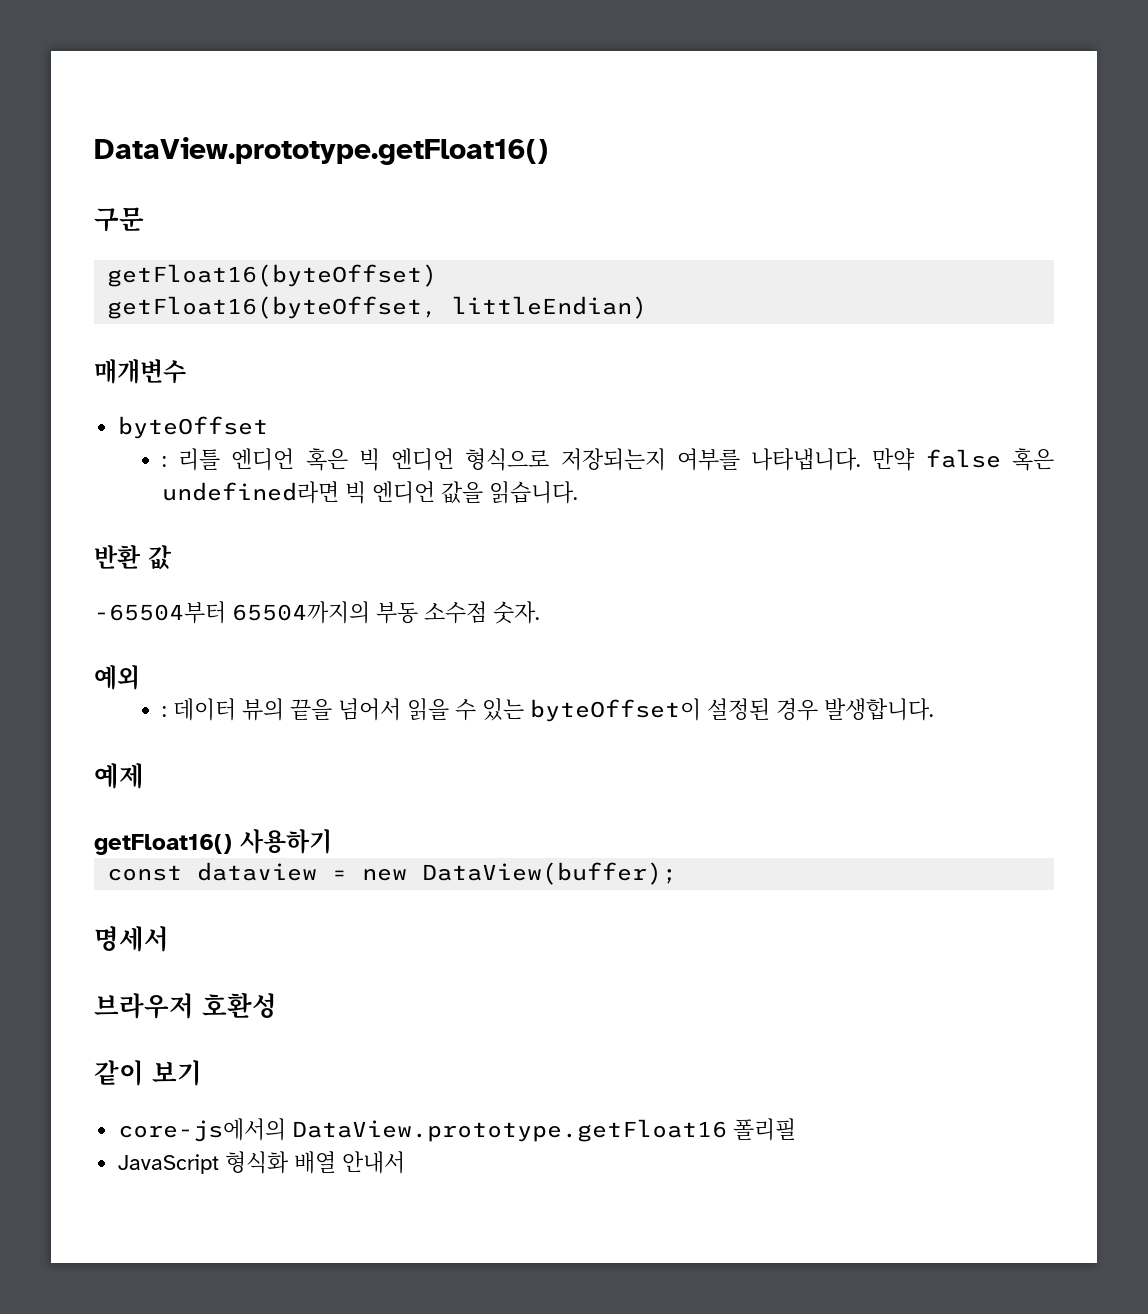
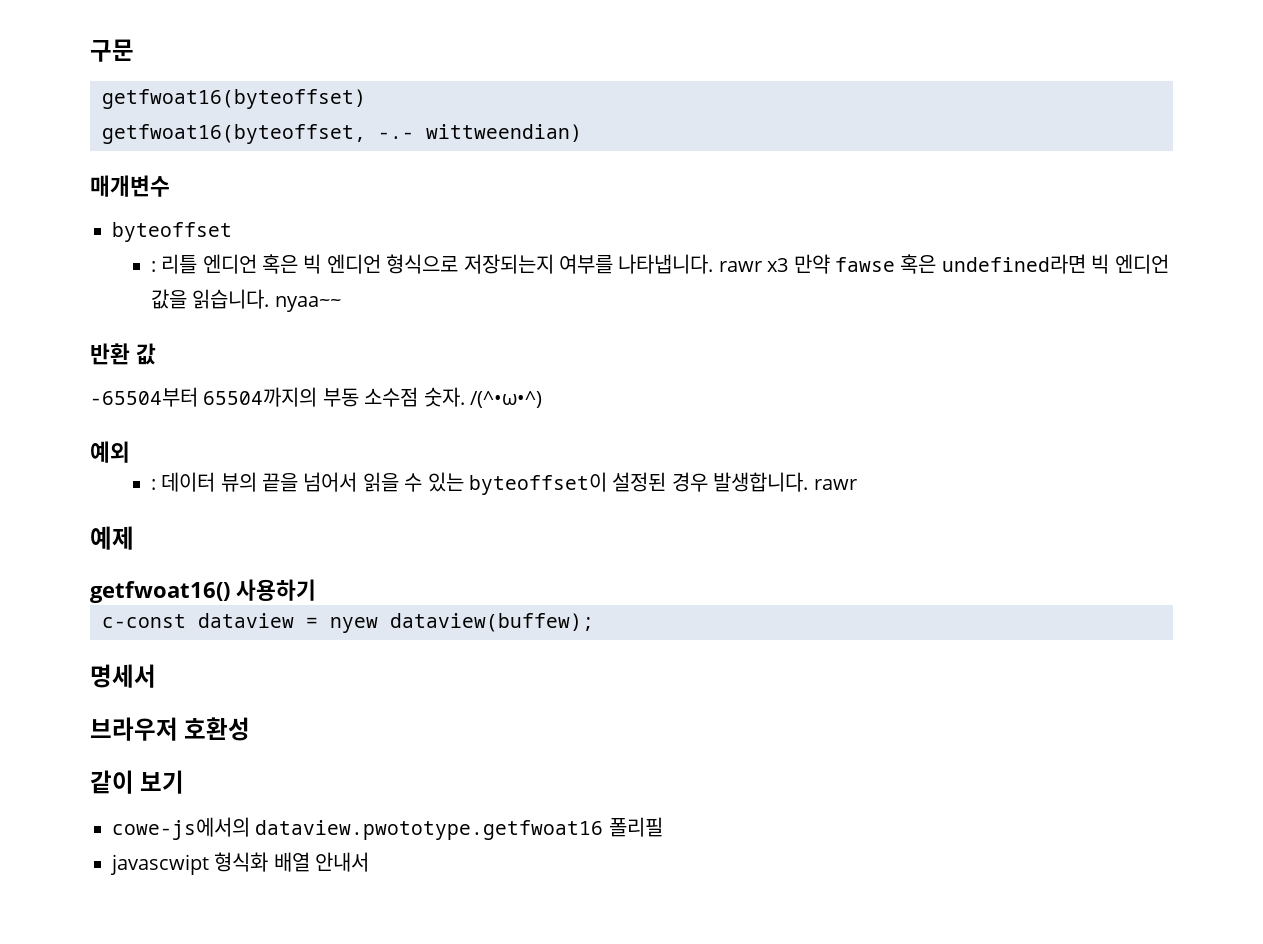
- DataView.prototype.getFloat16()
- getFloat16(byteOffset)
- getFloat16(byteOffset, littleEndian)
+ getfwoat16(byteoffset)
+ getfwoat16(byteoffset, -.- wittweendian)
- byteOffset
+ byteoffset
- : 리틀 엔디언 혹은 빅 엔디언 형식으로 저장되는지 여부를 나타냅니다. 만약 false 혹은 undefined라면 빅 엔디언 값을 읽습니다.
+ : 리틀 엔디언 혹은 빅 엔디언 형식으로 저장되는지 여부를 나타냅니다. rawr x3 만약 fawse 혹은 undefined라면 빅 엔디언 값을 읽습니다. nyaa~~
+ /(^•ω•^)
- : 데이터 뷰의 끝을 넘어서 읽을 수 있는 byteOffset이 설정된 경우 발생합니다.
+ : 데이터 뷰의 끝을 넘어서 읽을 수 있는 byteoffset이 설정된 경우 발생합니다. rawr
- getFloat16() 사용하기
+ getfwoat16() 사용하기
- const dataview = new DataView(buffer);
+ c-const dataview = nyew dataview(buffew);
- core-js에서의 DataView.prototype.getFloat16 폴리필
+ cowe-js에서의 dataview.pwototype.getfwoat16 폴리필
- JavaScript 형식화 배열 안내서
+ javascwipt 형식화 배열 안내서

